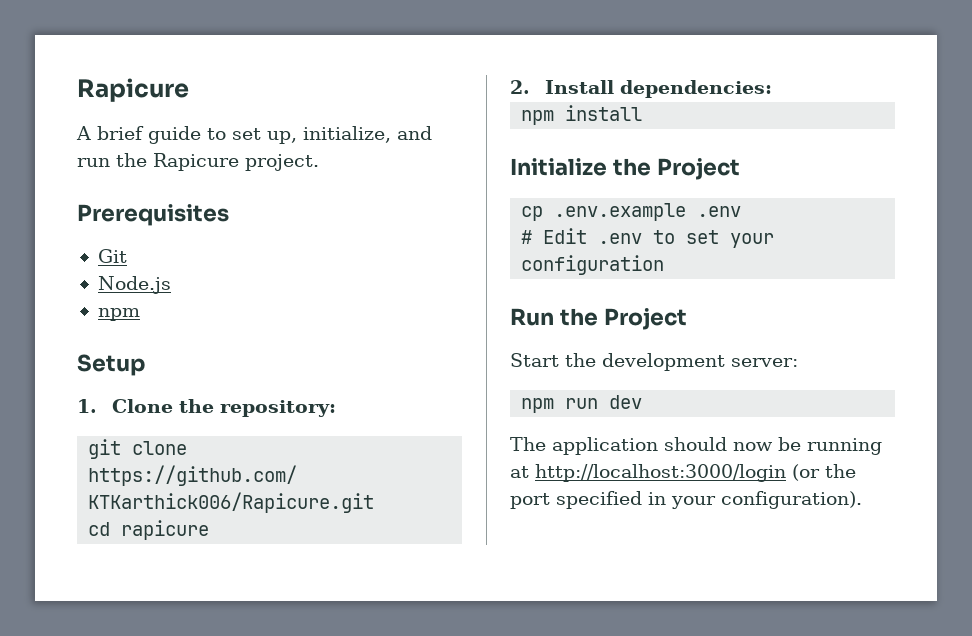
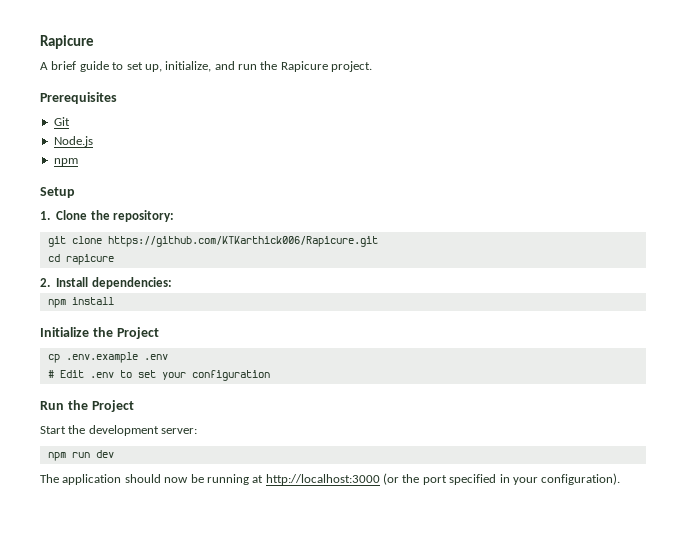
- The application should now be running at http://localhost:3000/login (or the port specified in your configuration).
+ The application should now be running at http://localhost:3000 (or the port specified in your configuration).

